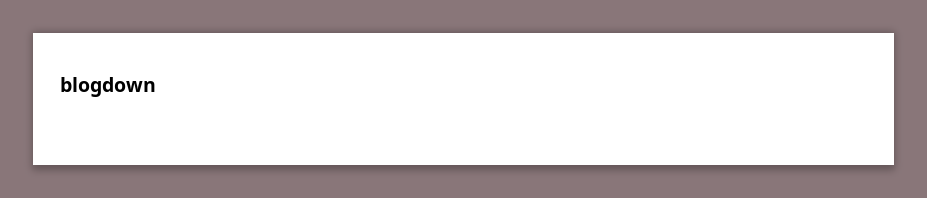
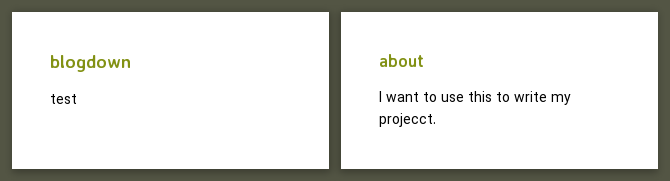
+ test
+ about
+ I want to use this to write my projecct.

